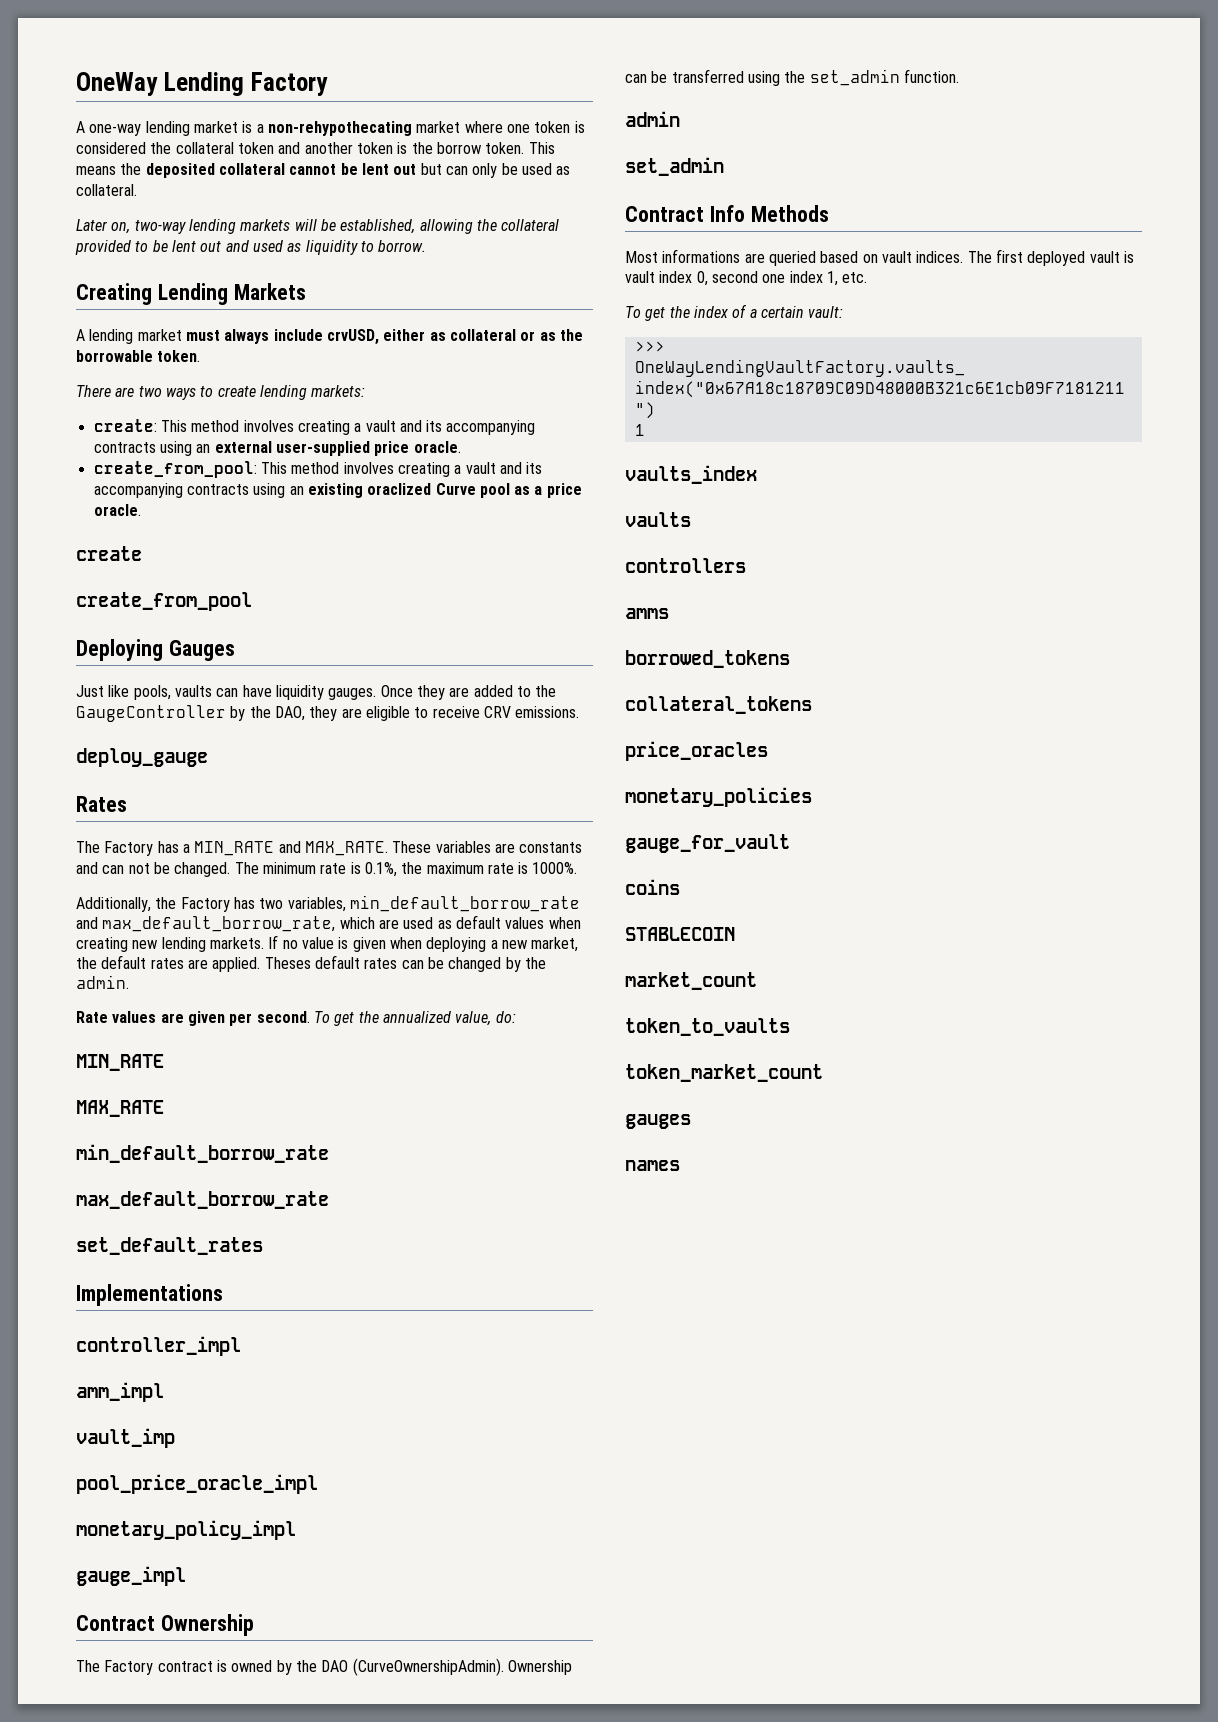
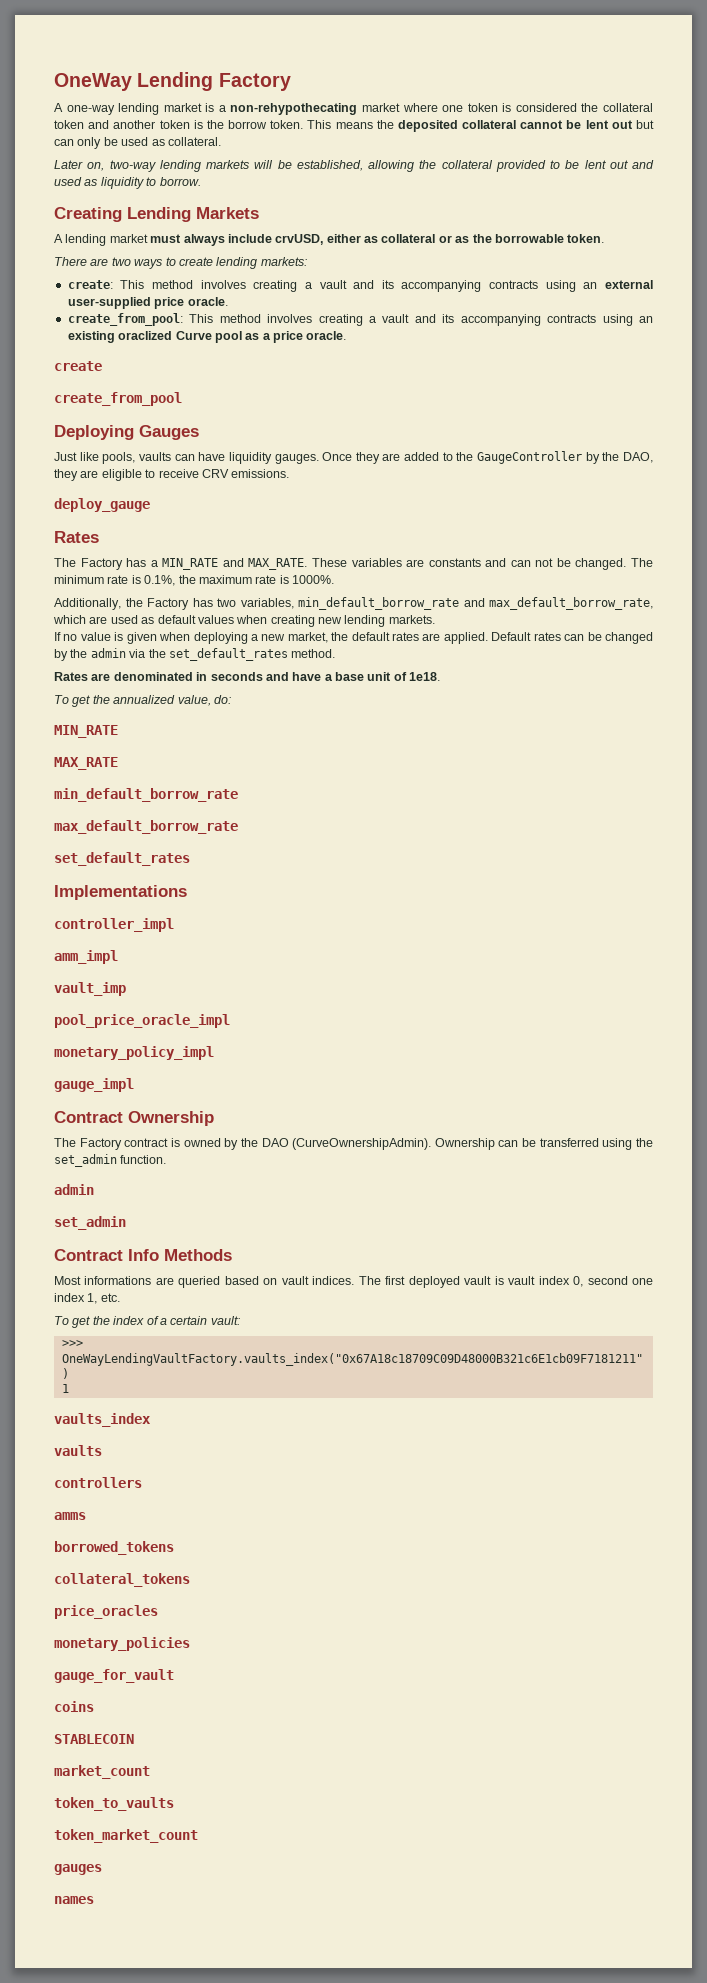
- Additionally, the Factory has two variables, min_default_borrow_rate and max_default_borrow_rate, which are used as default values when creating new lending markets. If no value is given when deploying a new market, the default rates are applied.
+ Additionally, the Factory has two variables, min_default_borrow_rate and max_default_borrow_rate, which are used as default values when creating new lending markets.
+ If no value is given when deploying a new market, the default rates are applied.
- Theses default rates can be changed by the admin.
- Rate values are given per second. To get the annualized value, do:
+ Default rates can be changed by the admin via the set_default_rates method.
+ Rates are denominated in seconds and have a base unit of 1e18.
+ To get the annualized value, do:

